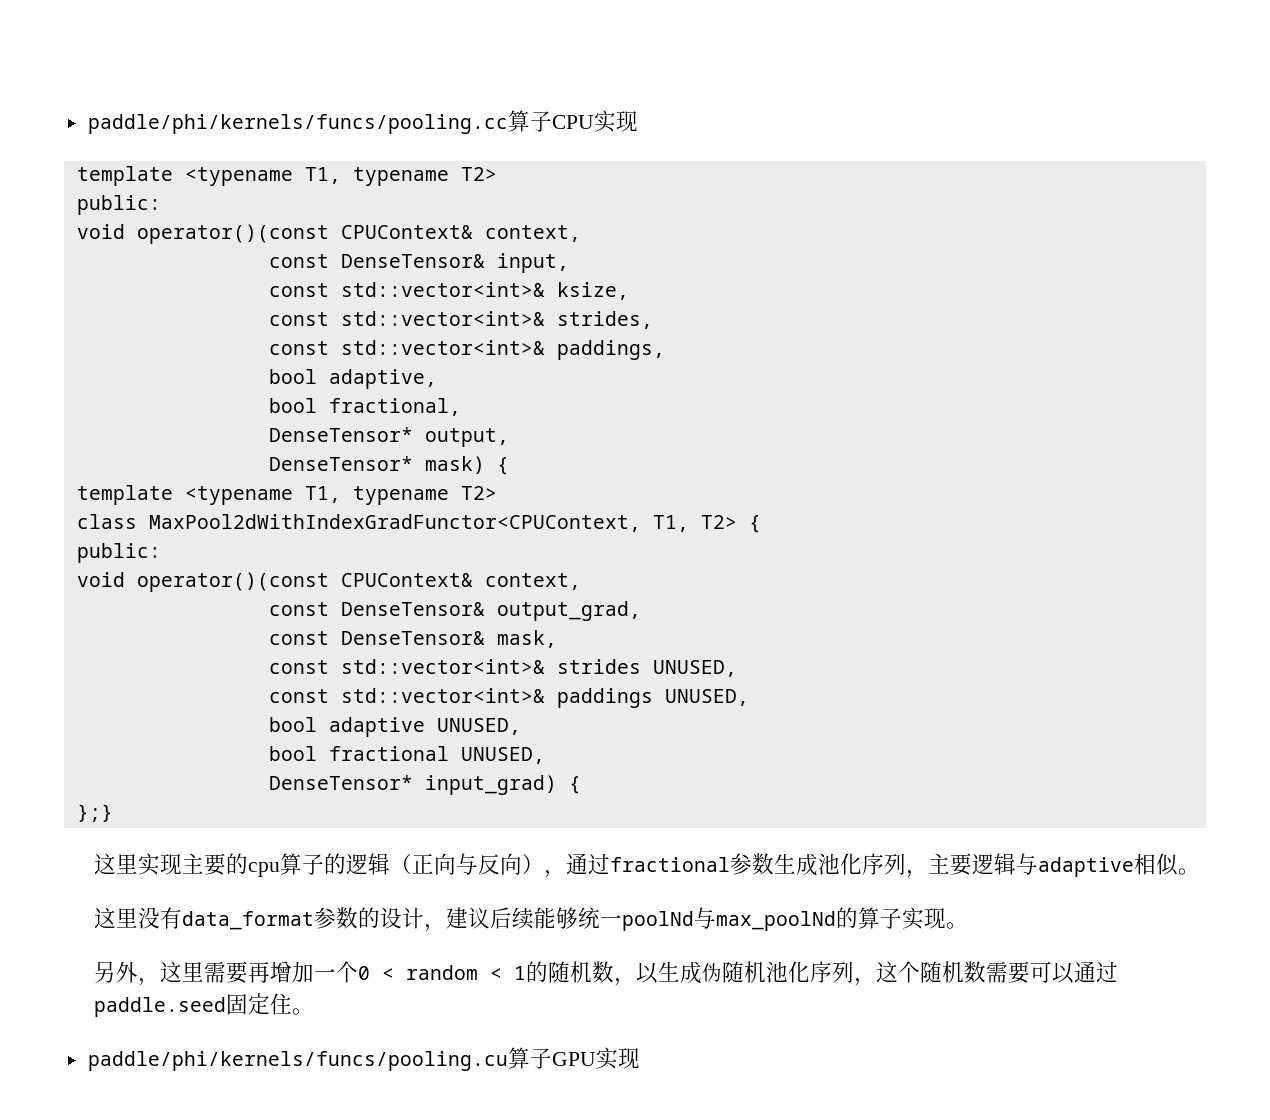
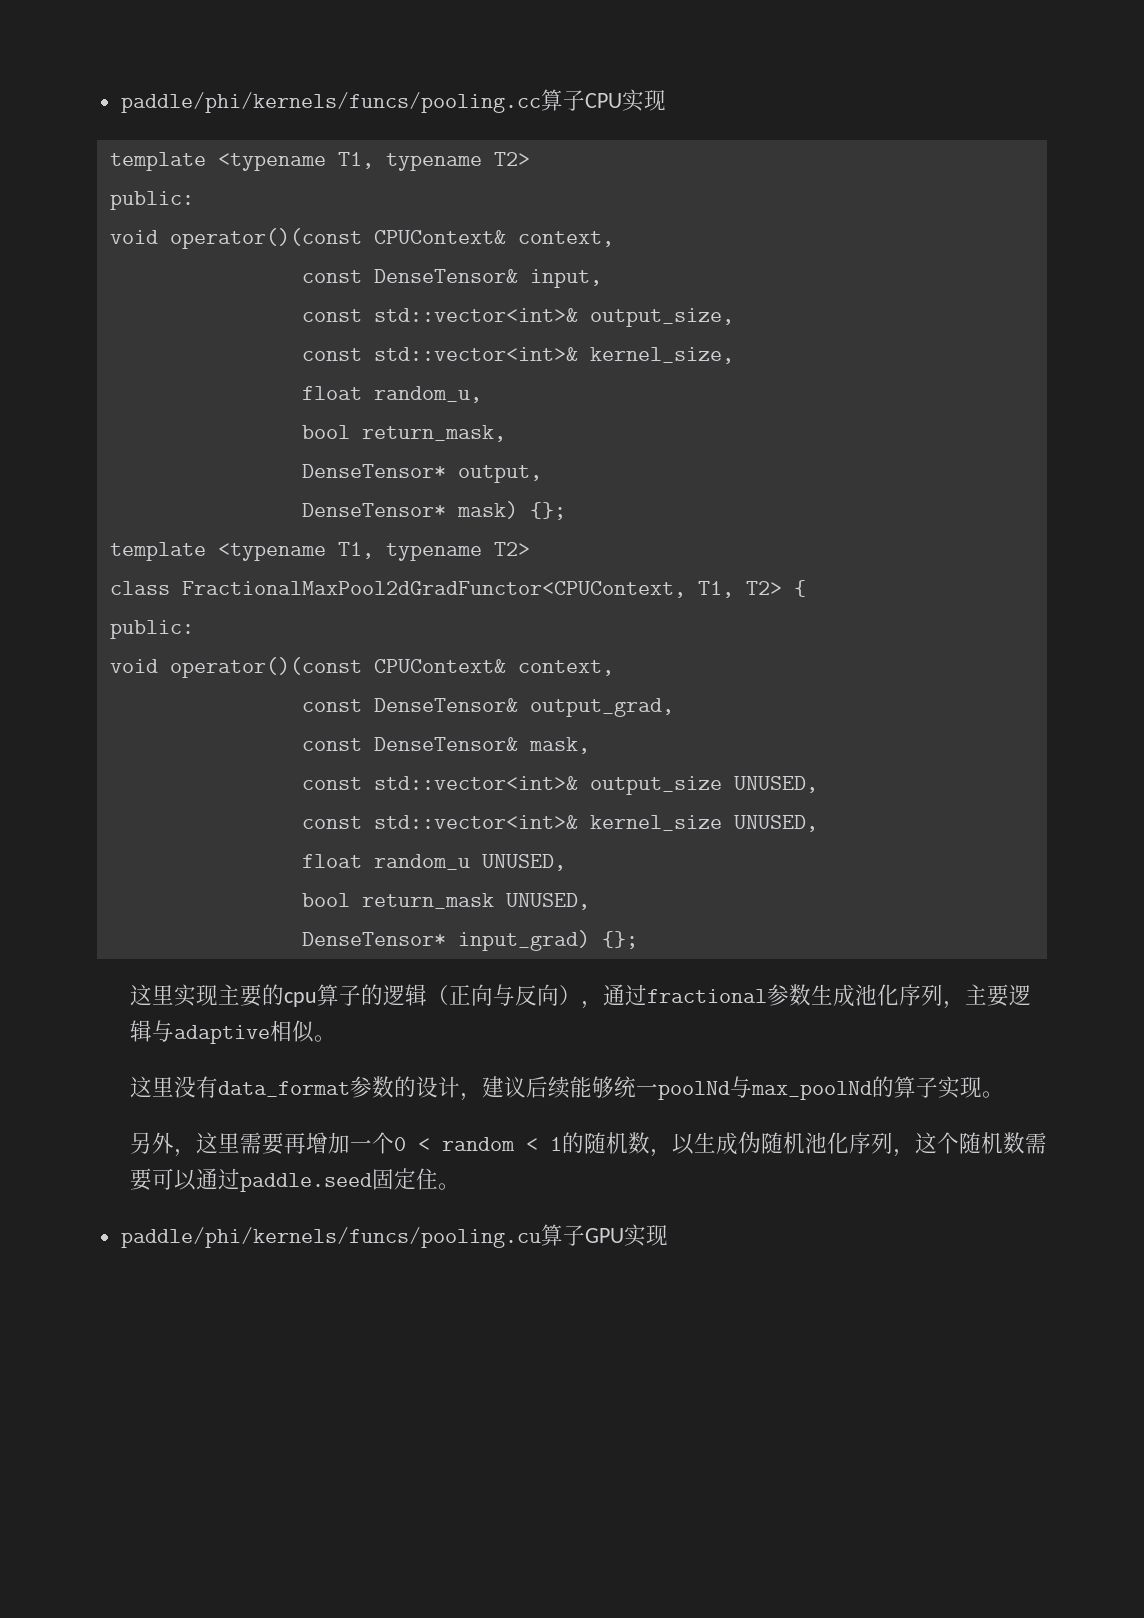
- const std::vector<int>& ksize,
- const std::vector<int>& strides,
- const std::vector<int>& paddings,
- bool adaptive,
- bool fractional,
+ const std::vector<int>& output_size,
+ const std::vector<int>& kernel_size,
+ float random_u,
+ bool return_mask,
- DenseTensor* mask) {
+ DenseTensor* mask) {};
- class MaxPool2dWithIndexGradFunctor<CPUContext, T1, T2> {
+ class FractionalMaxPool2dGradFunctor<CPUContext, T1, T2> {
- const std::vector<int>& strides UNUSED,
+ const std::vector<int>& output_size UNUSED,
- const std::vector<int>& paddings UNUSED,
- bool adaptive UNUSED,
- bool fractional UNUSED,
+ const std::vector<int>& kernel_size UNUSED,
+ float random_u UNUSED,
+ bool return_mask UNUSED,
- DenseTensor* input_grad) {
- };}
+ DenseTensor* input_grad) {};

